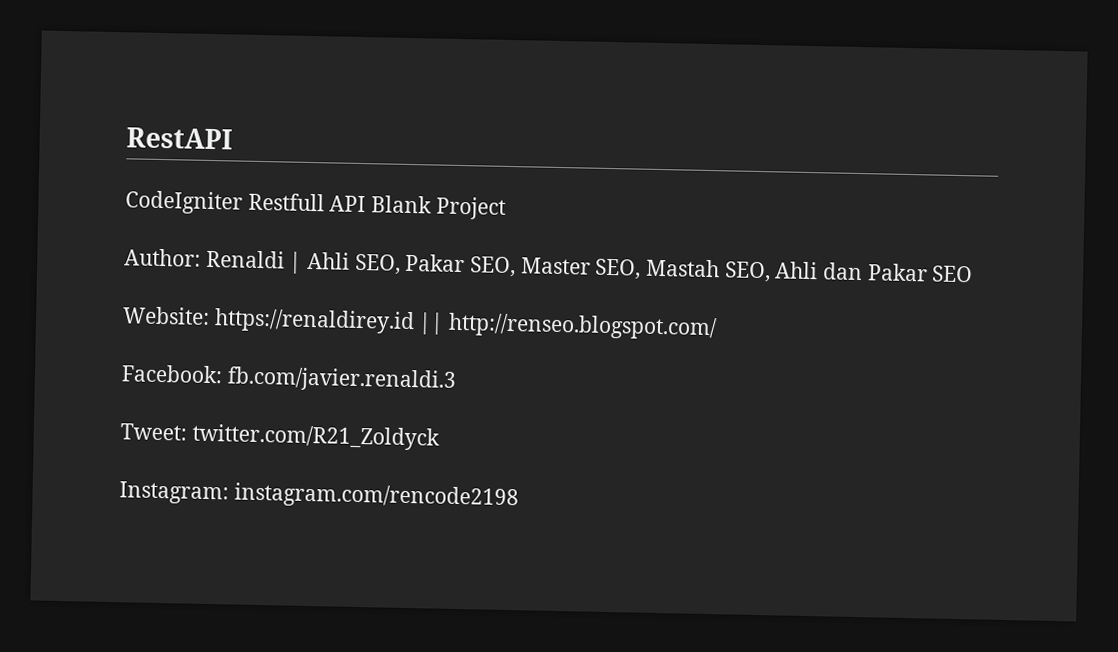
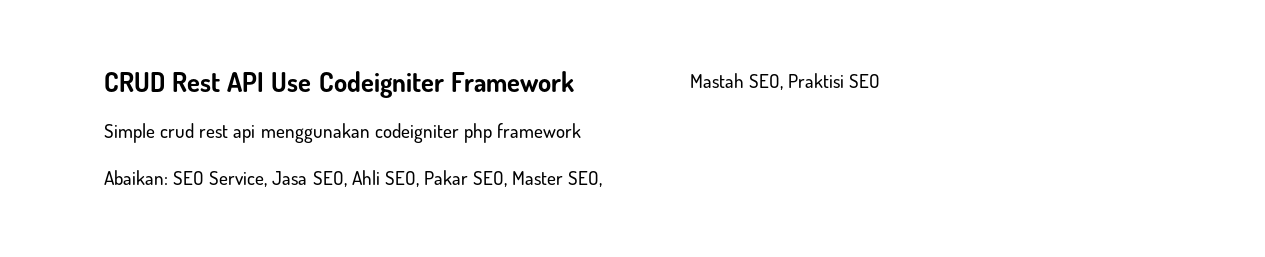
- RestAPI
- CodeIgniter Restfull API Blank Project
- Author: Renaldi | Ahli SEO, Pakar SEO, Master SEO, Mastah SEO, Ahli dan Pakar SEO
- Website: https://renaldirey.id || http://renseo.blogspot.com/
- Facebook: fb.com/javier.renaldi.3
- Tweet: twitter.com/R21_Zoldyck
- Instagram: instagram.com/rencode2198
+ CRUD Rest API Use Codeigniter Framework
+ Simple crud rest api menggunakan codeigniter php framework
+ Abaikan: SEO Service, Jasa SEO, Ahli SEO, Pakar SEO, Master SEO, Mastah SEO, Praktisi SEO

